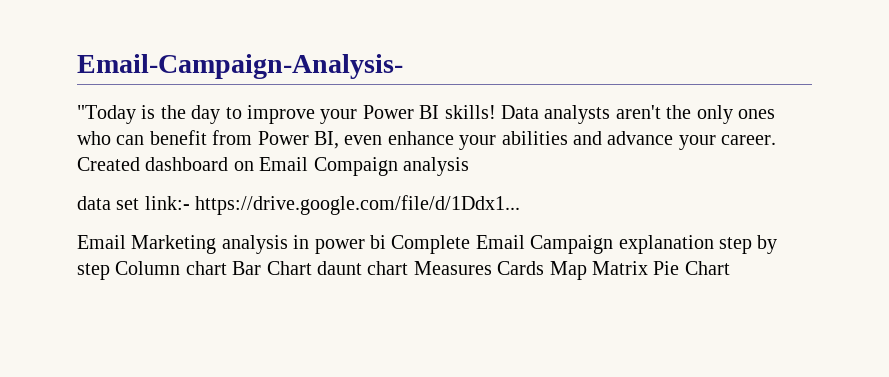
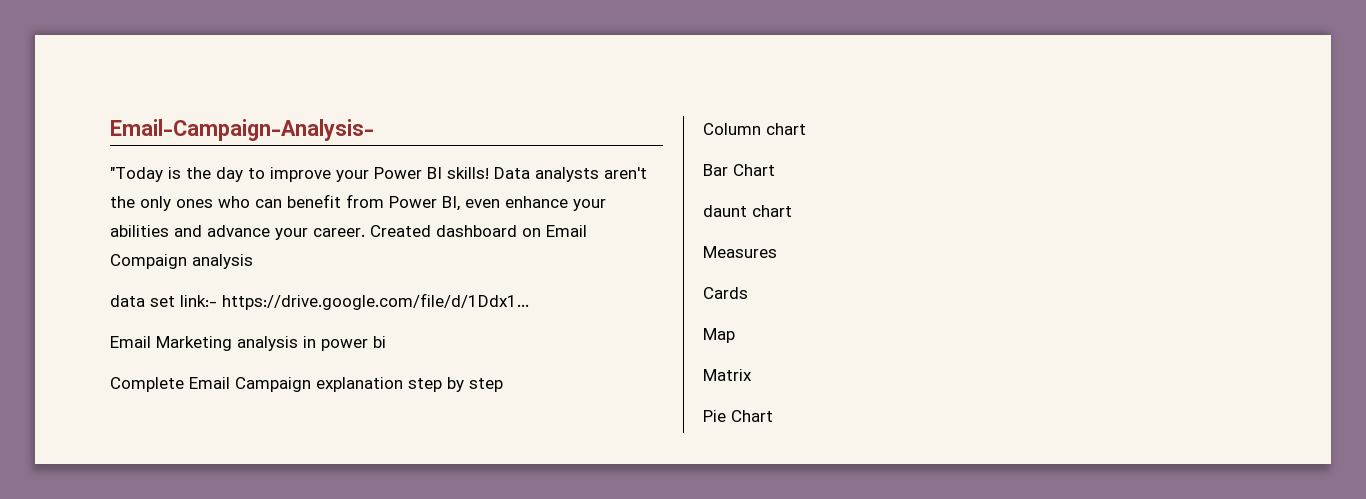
- Email Marketing analysis in power bi Complete Email Campaign explanation step by step Column chart Bar Chart daunt chart Measures Cards Map Matrix Pie Chart
+ Email Marketing analysis in power bi
+ Complete Email Campaign explanation step by step
+ Column chart
+ Bar Chart
+ daunt chart
+ Measures
+ Cards
+ Map
+ Matrix
+ Pie Chart

